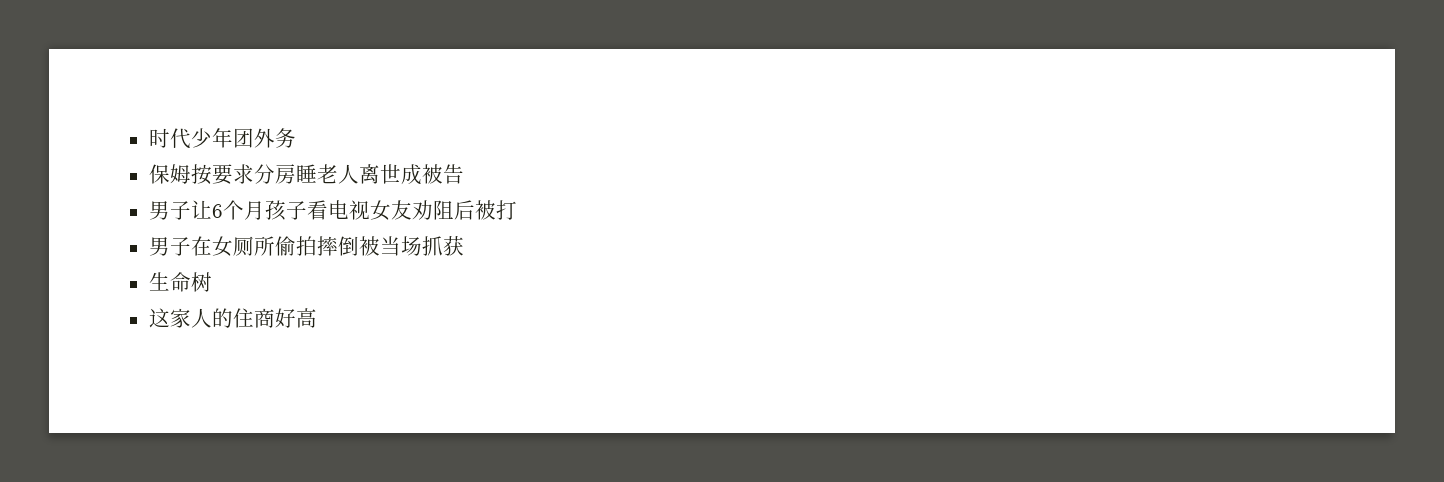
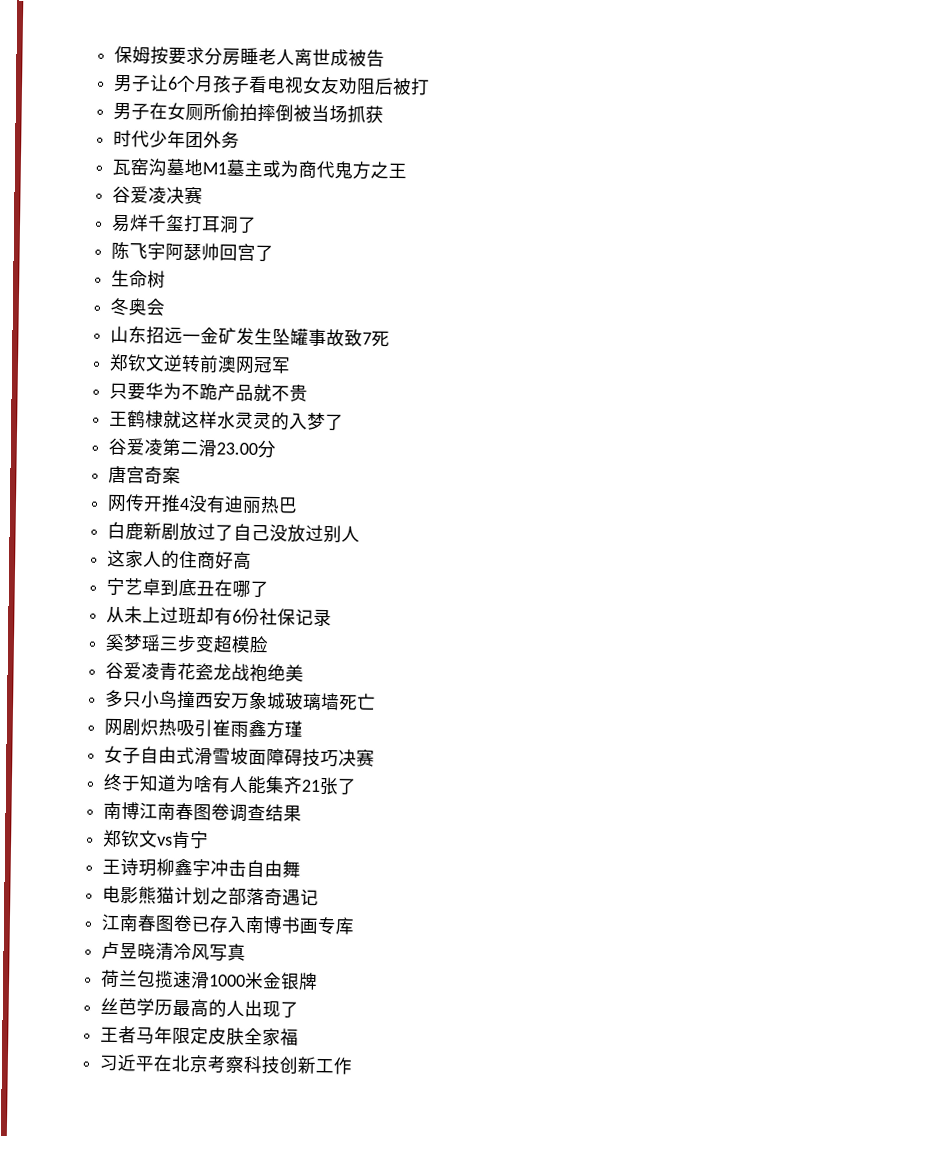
- 时代少年团外务
+ 时代少年团外务
+ 瓦窑沟墓地M1墓主或为商代鬼方之王
+ 谷爱凌决赛
+ 易烊千玺打耳洞了
+ 陈飞宇阿瑟帅回宫了
  生命树
+ 冬奥会
+ 山东招远一金矿发生坠罐事故致7死
+ 郑钦文逆转前澳网冠军
+ 只要华为不跪产品就不贵
+ 王鹤棣就这样水灵灵的入梦了
+ 谷爱凌第二滑23.00分
+ 唐宫奇案
+ 网传开推4没有迪丽热巴
+ 白鹿新剧放过了自己没放过别人
  这家人的住商好高
+ 宁艺卓到底丑在哪了
+ 从未上过班却有6份社保记录
+ 奚梦瑶三步变超模脸
+ 谷爱凌青花瓷龙战袍绝美
+ 多只小鸟撞西安万象城玻璃墙死亡
+ 网剧炽热吸引崔雨鑫方瑾
+ 女子自由式滑雪坡面障碍技巧决赛
+ 终于知道为啥有人能集齐21张了
+ 南博江南春图卷调查结果
+ 郑钦文vs肯宁
+ 王诗玥柳鑫宇冲击自由舞
+ 电影熊猫计划之部落奇遇记
+ 江南春图卷已存入南博书画专库
+ 卢昱晓清冷风写真
+ 荷兰包揽速滑1000米金银牌
+ 丝芭学历最高的人出现了
+ 王者马年限定皮肤全家福
+ 习近平在北京考察科技创新工作

